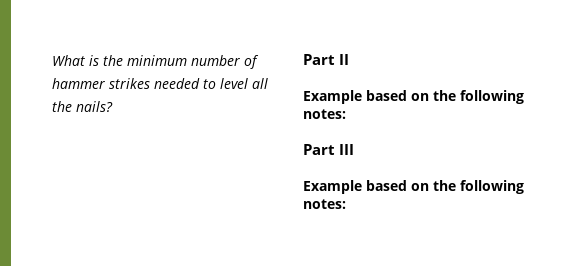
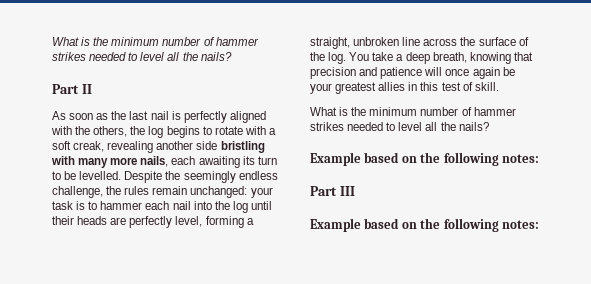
+ As soon as the last nail is perfectly aligned with the others, the log begins to rotate with a soft creak, revealing another side bristling with many more nails, each awaiting its turn to be levelled. Despite the seemingly endless challenge, the rules remain unchanged: your task is to hammer each nail into the log until their heads are perfectly level, forming a straight, unbroken line across the surface of the log. You take a deep breath, knowing that precision and patience will once again be your greatest allies in this test of skill.
+ What is the minimum number of hammer strikes needed to level all the nails?

